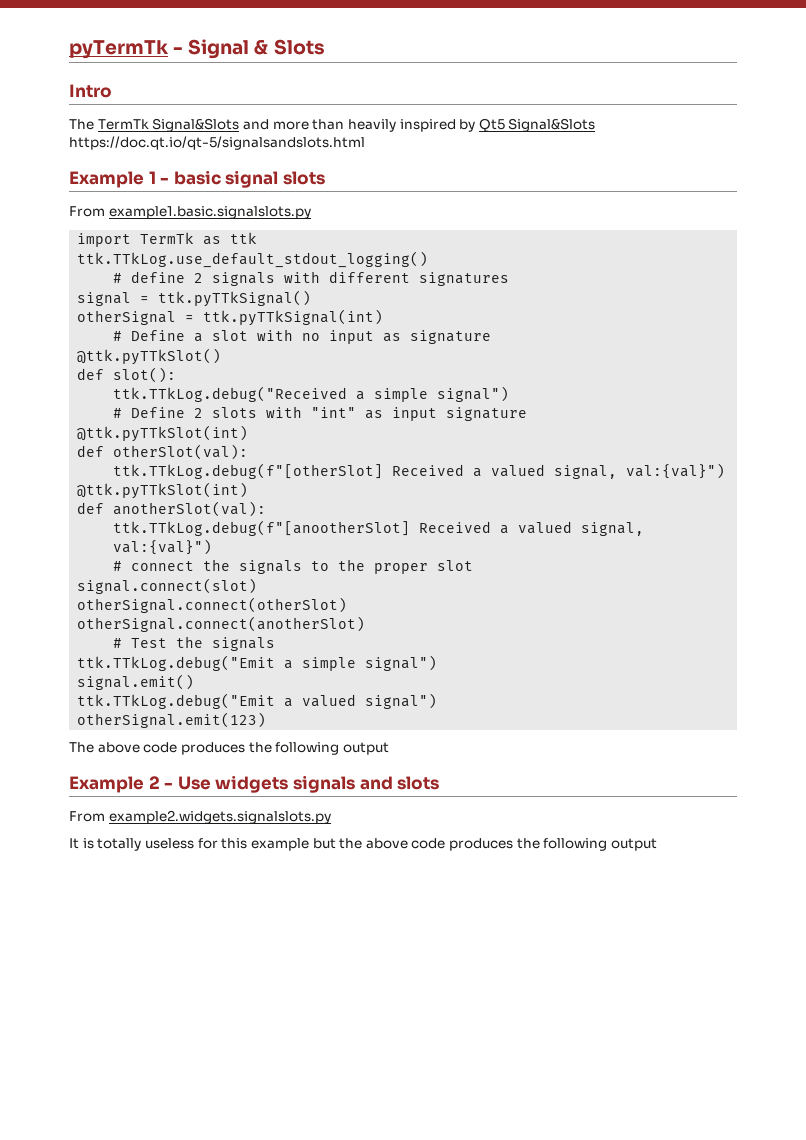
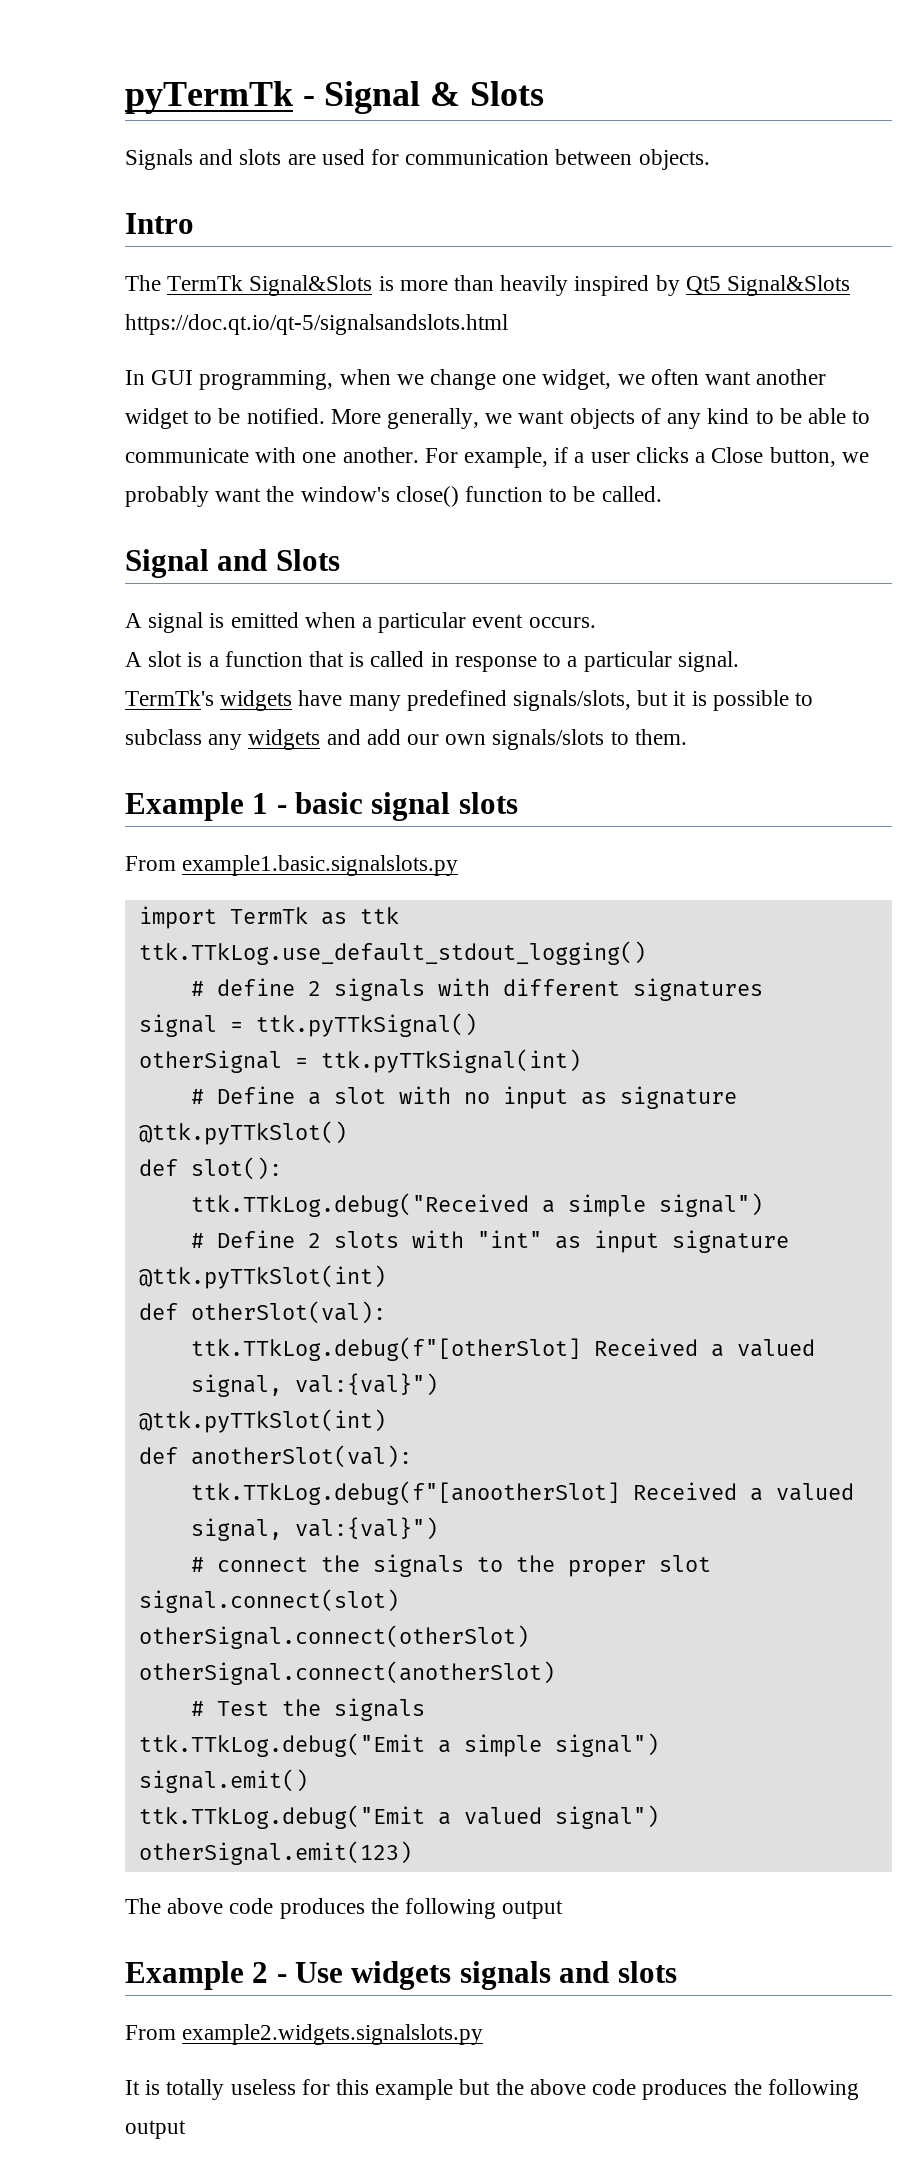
+ Signals and slots are used for communication between objects.
- The TermTk Signal&Slots and more than heavily inspired by Qt5 Signal&Slots https://doc.qt.io/qt-5/signalsandslots.html
+ The TermTk Signal&Slots is more than heavily inspired by Qt5 Signal&Slots https://doc.qt.io/qt-5/signalsandslots.html
+ In GUI programming, when we change one widget, we often want another widget to be notified. More generally, we want objects of any kind to be able to communicate with one another. For example, if a user clicks a Close button, we probably want the window's close() function to be called.
+ Signal and Slots
+ A signal is emitted when a particular event occurs.
+ A slot is a function that is called in response to a particular signal.
+ TermTk's widgets have many predefined signals/slots, but it is possible to subclass any widgets and add our own signals/slots to them.

